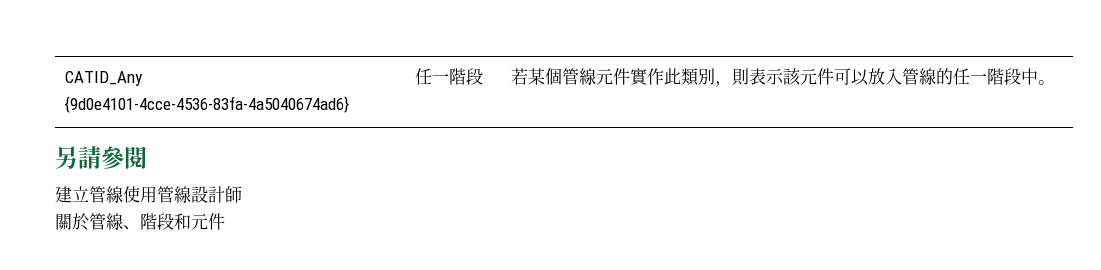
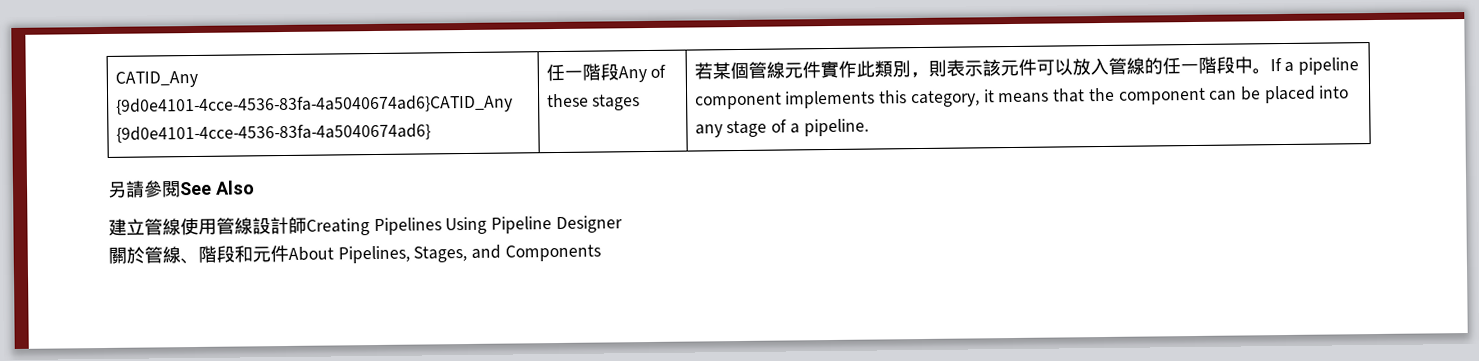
- CATID_Any {9d0e4101-4cce-4536-83fa-4a5040674ad6} | 任一階段
+ CATID_Any {9d0e4101-4cce-4536-83fa-4a5040674ad6}CATID_Any {9d0e4101-4cce-4536-83fa-4a5040674ad6} | 任一階段Any of these stages
+ If a pipeline component implements this category, it means that the component can be placed into any stage of a pipeline.
- 另請參閱
+ 另請參閱See Also
- 建立管線使用管線設計師
+ 建立管線使用管線設計師Creating Pipelines Using Pipeline Designer
- 關於管線、階段和元件
+ 關於管線、階段和元件About Pipelines, Stages, and Components

